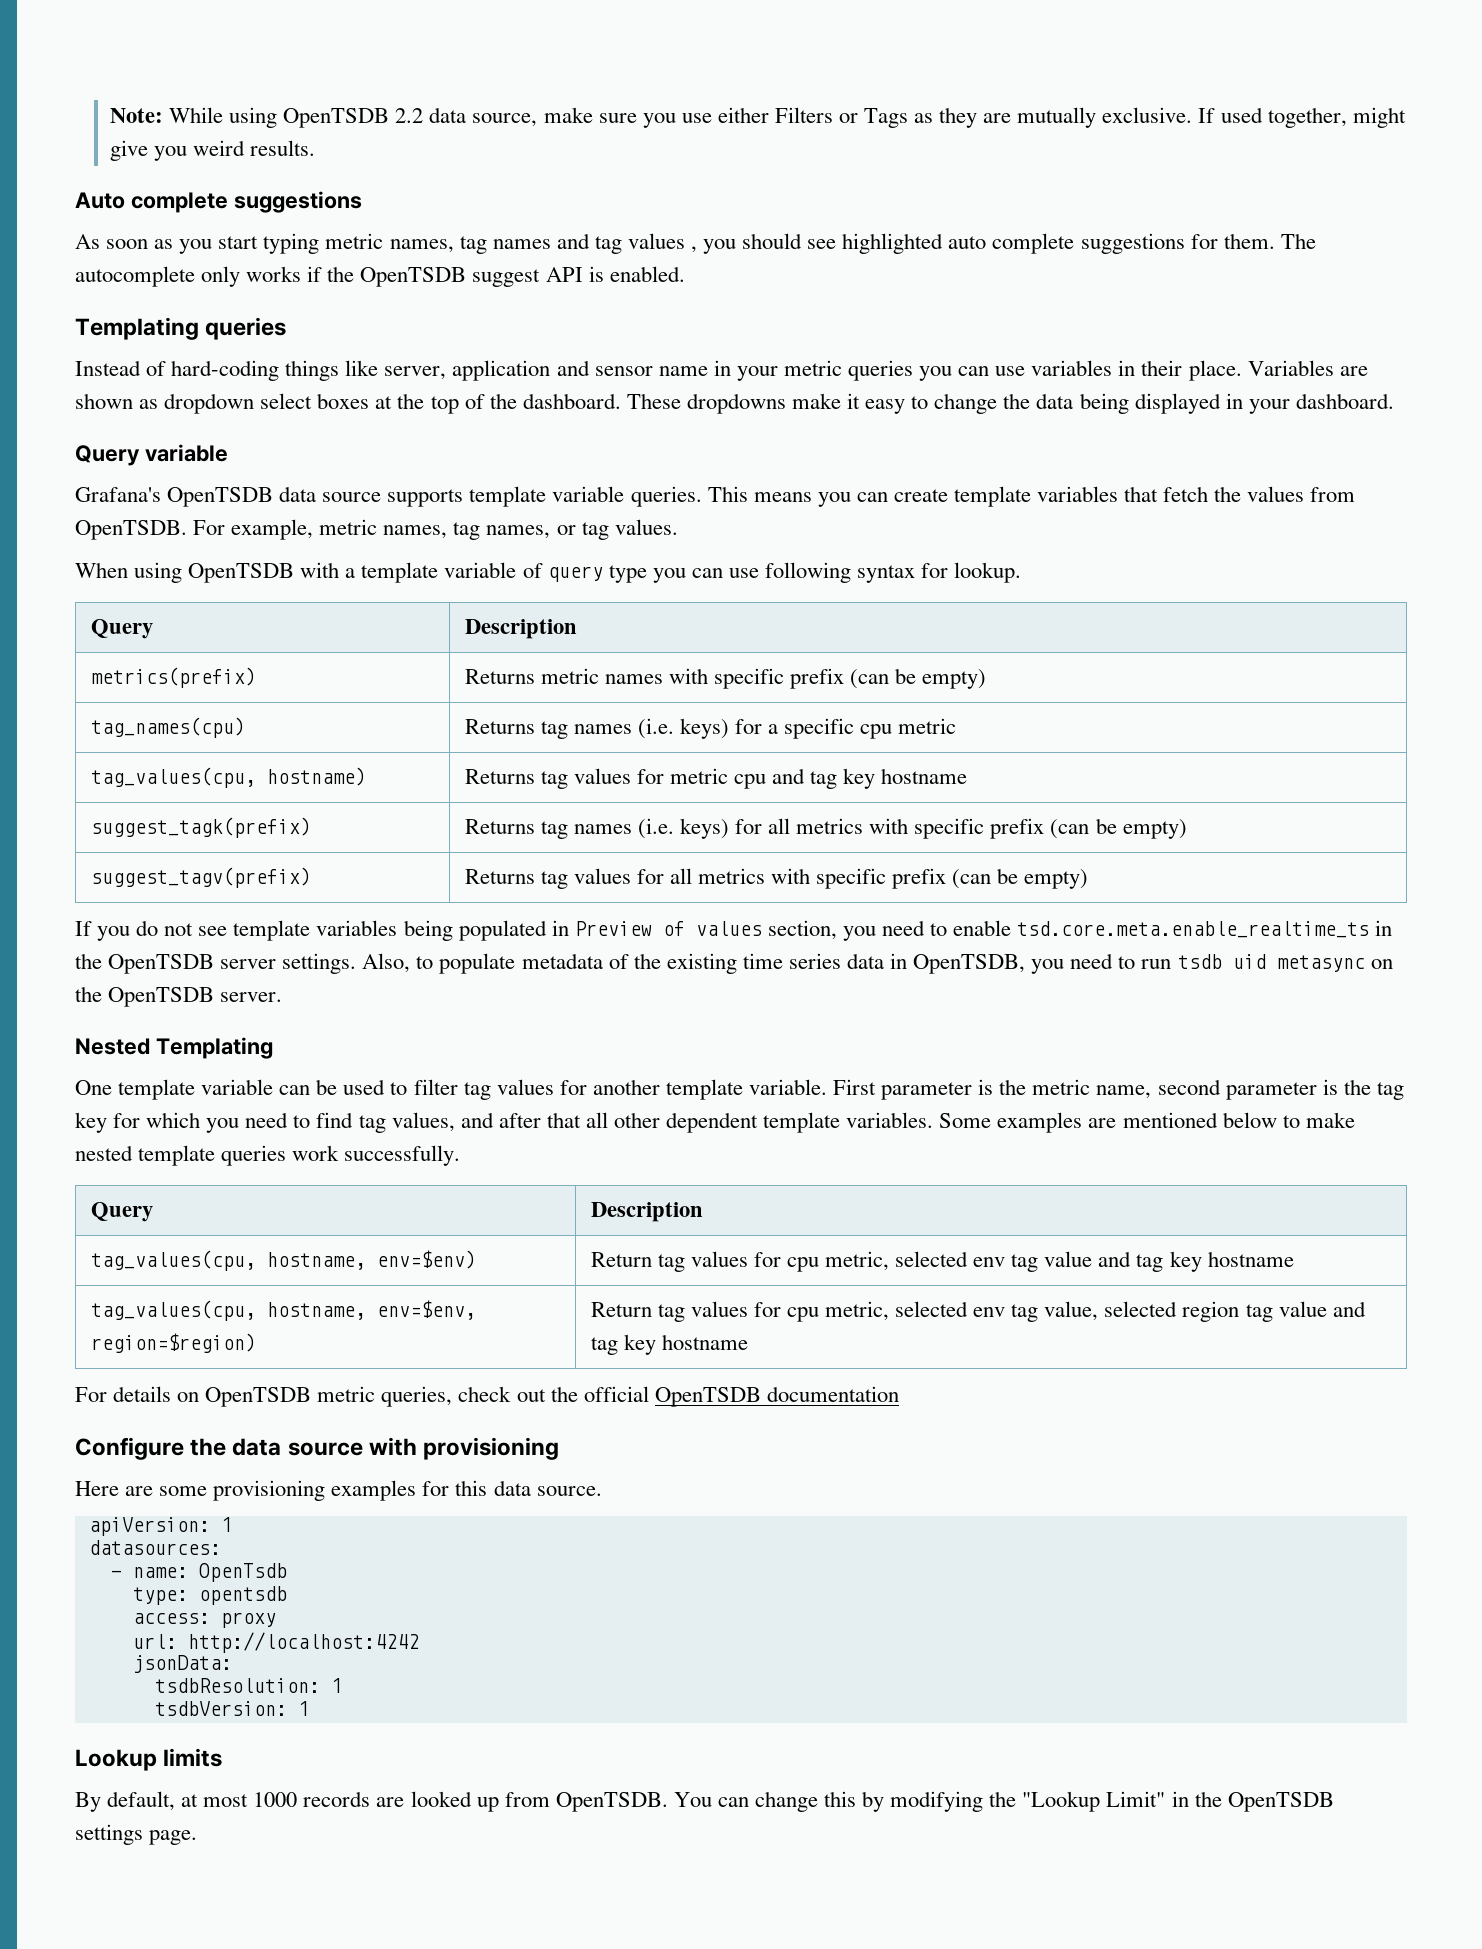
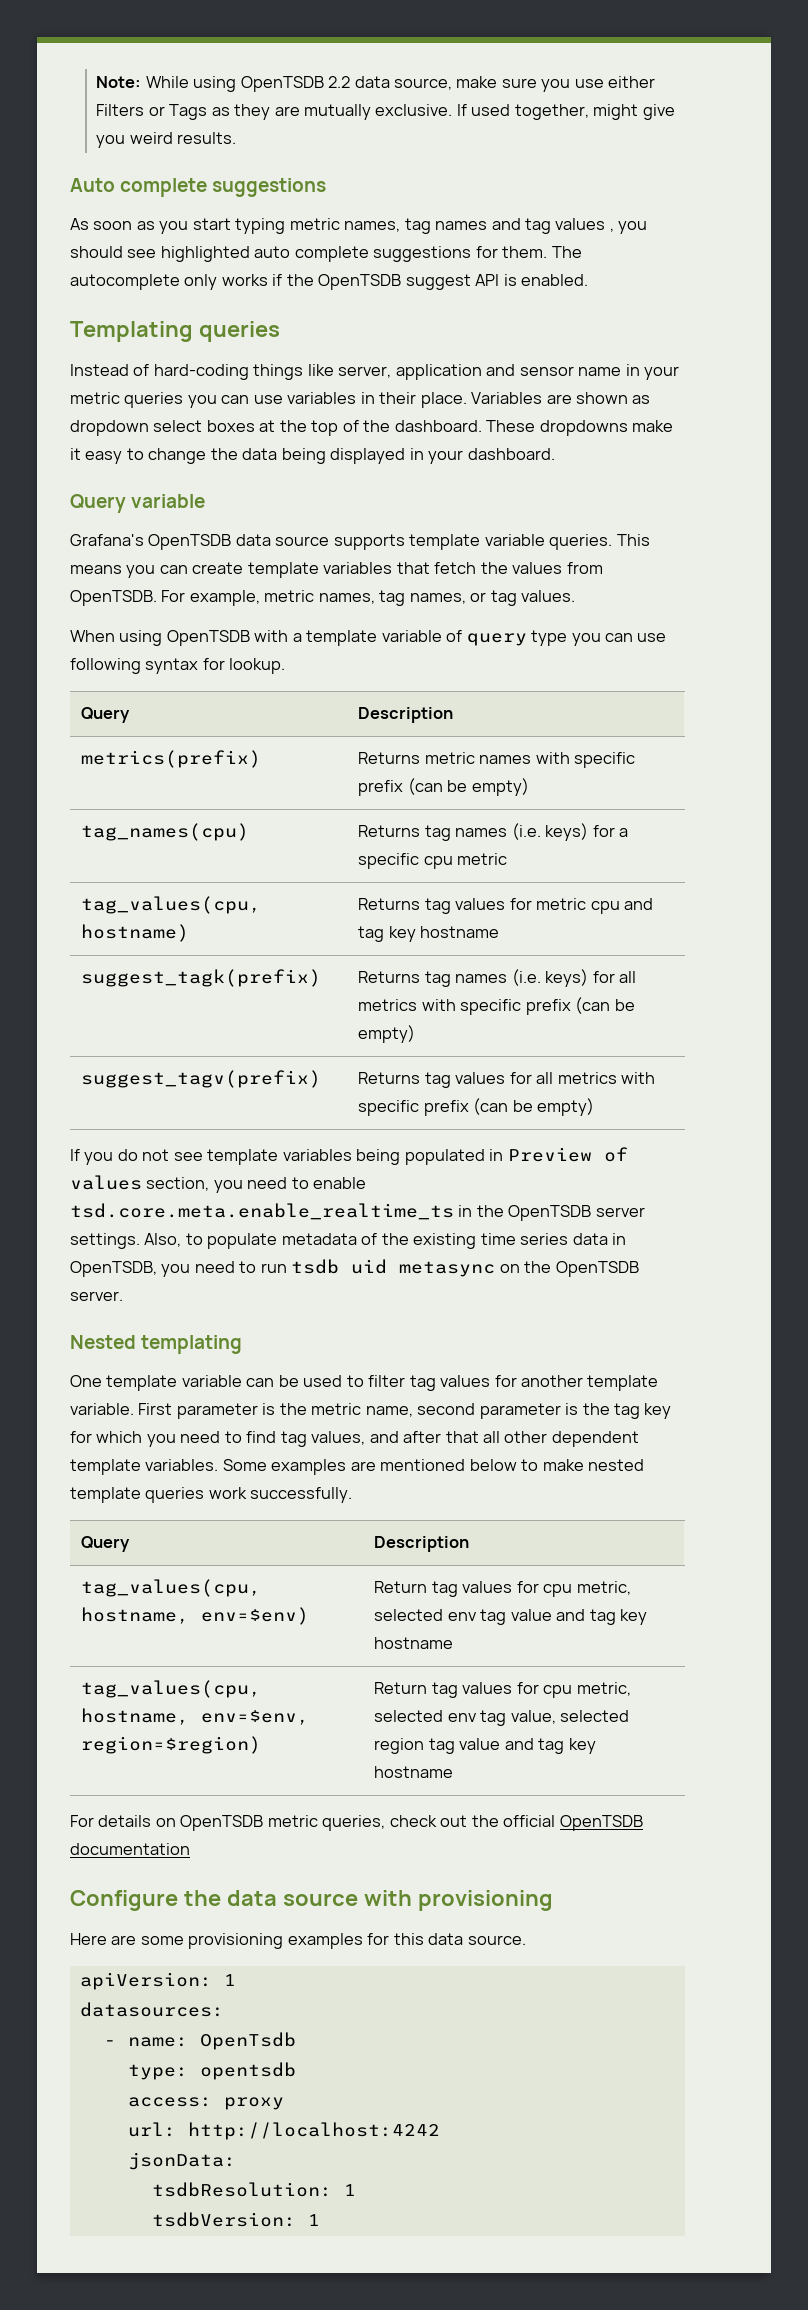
- Nested Templating
+ Nested templating
- Lookup limits
- By default, at most 1000 records are looked up from OpenTSDB. You can change this by modifying the "Lookup Limit" in the OpenTSDB settings page.

